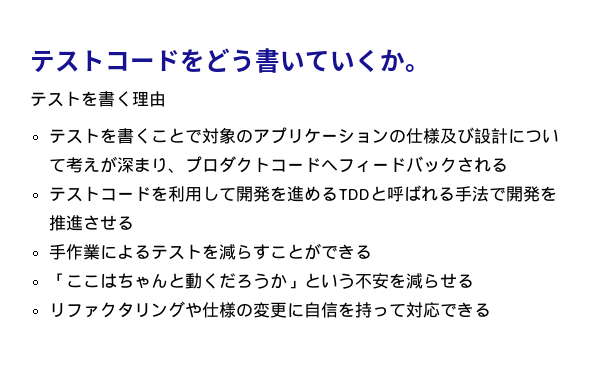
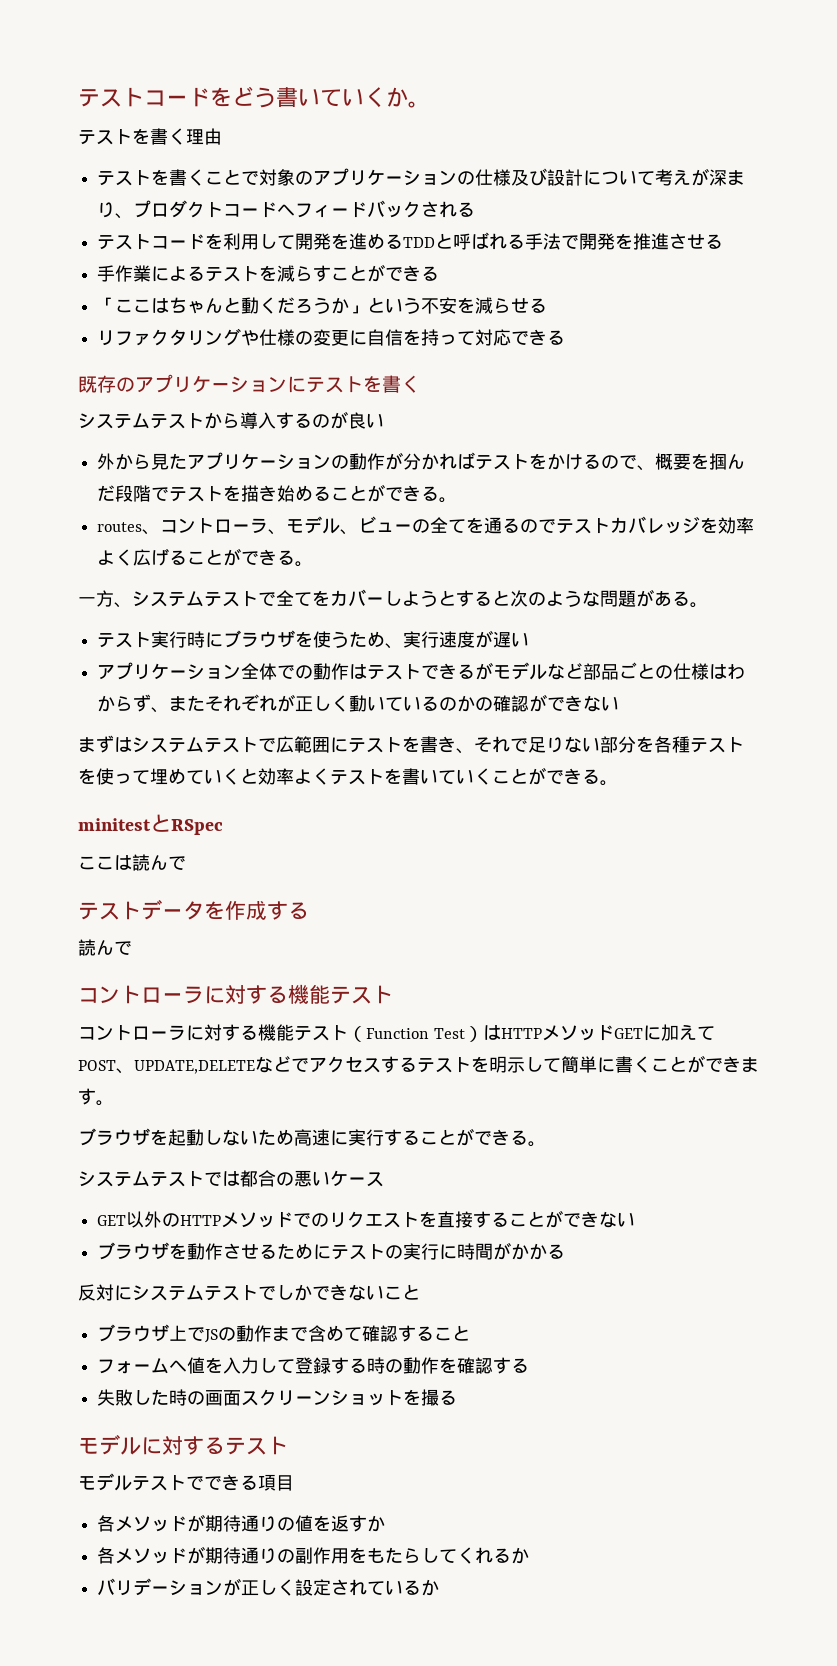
+ 既存のアプリケーションにテストを書く
+ システムテストから導入するのが良い
+ 外から見たアプリケーションの動作が分かればテストをかけるので、概要を掴んだ段階でテストを描き始めることができる。
+ routes、コントローラ、モデル、ビューの全てを通るのでテストカバレッジを効率よく広げることができる。
+ 一方、システムテストで全てをカバーしようとすると次のような問題がある。
+ テスト実行時にブラウザを使うため、実行速度が遅い
+ アプリケーション全体での動作はテストできるがモデルなど部品ごとの仕様はわからず、またそれぞれが正しく動いているのかの確認ができない
+ まずはシステムテストで広範囲にテストを書き、それで足りない部分を各種テストを使って埋めていくと効率よくテストを書いていくことができる。
+ minitestとRSpec
+ ここは読んで
+ テストデータを作成する
+ 読んで
+ コントローラに対する機能テスト
+ コントローラに対する機能テスト（Function Test）はHTTPメソッドGETに加えてPOST、UPDATE,DELETEなどでアクセスするテストを明示して簡単に書くことができます。
+ ブラウザを起動しないため高速に実行することができる。
+ システムテストでは都合の悪いケース
+ GET以外のHTTPメソッドでのリクエストを直接することができない
+ ブラウザを動作させるためにテストの実行に時間がかかる
+ 反対にシステムテストでしかできないこと
+ ブラウザ上でJSの動作まで含めて確認すること
+ フォームへ値を入力して登録する時の動作を確認する
+ 失敗した時の画面スクリーンショットを撮る
+ モデルに対するテスト
+ モデルテストでできる項目
+ 各メソッドが期待通りの値を返すか
+ 各メソッドが期待通りの副作用をもたらしてくれるか
+ バリデーションが正しく設定されているか

